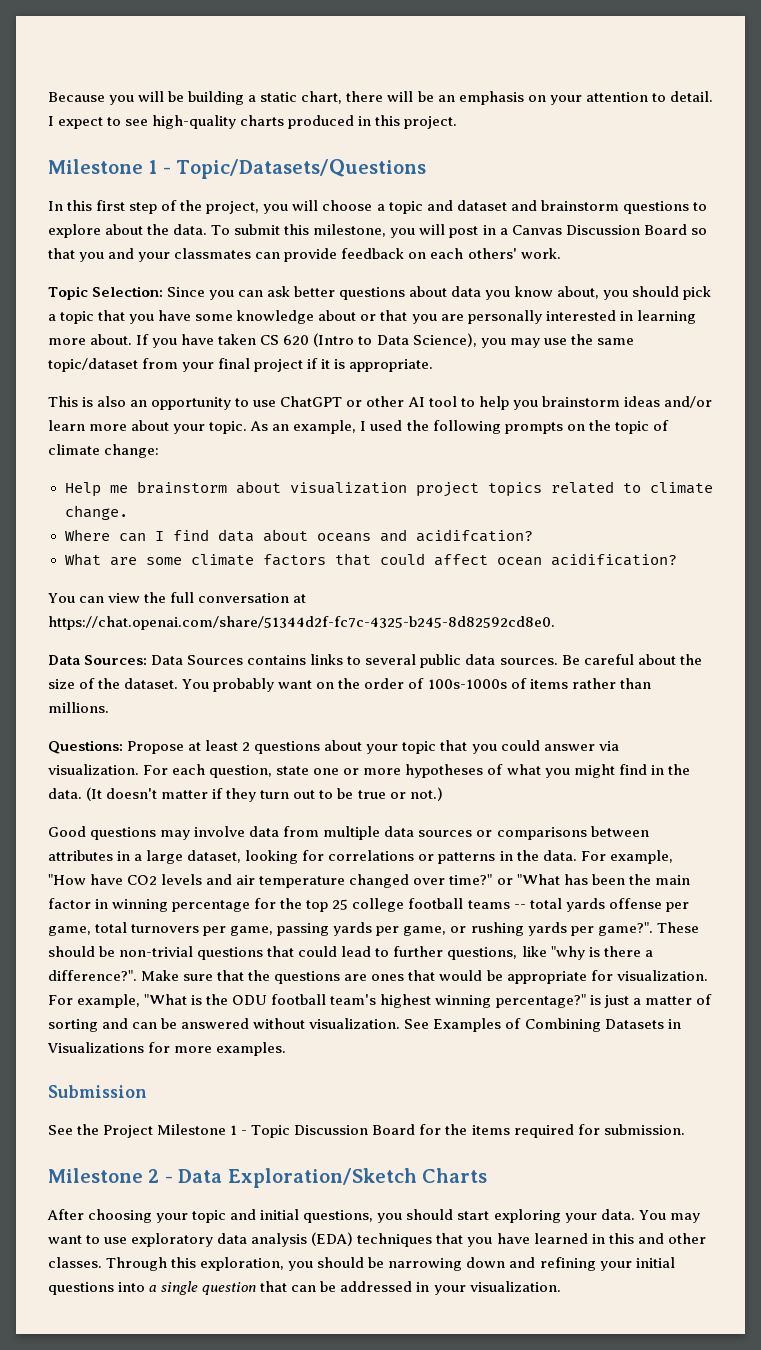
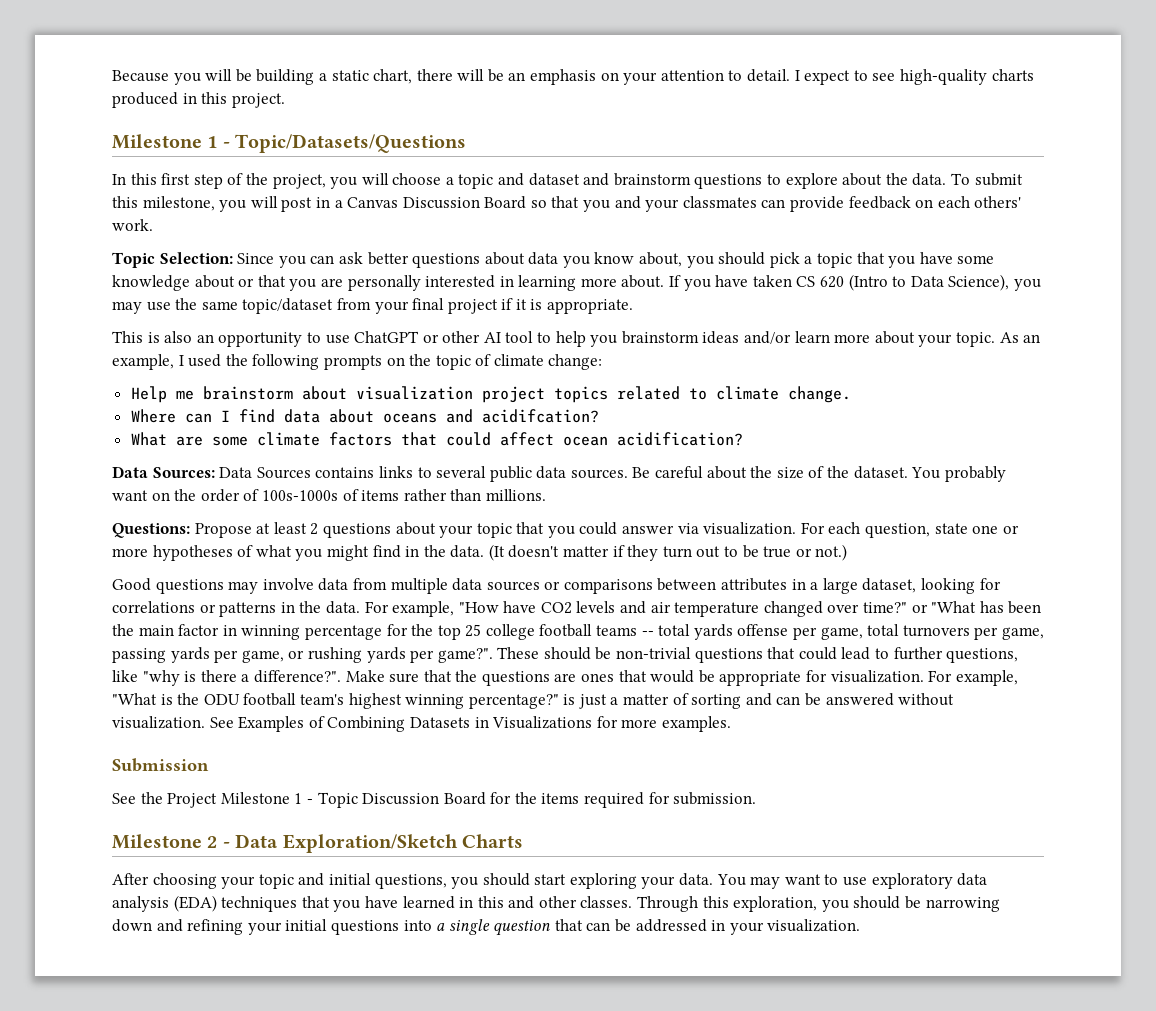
- You can view the full conversation at https://chat.openai.com/share/51344d2f-fc7c-4325-b245-8d82592cd8e0.

